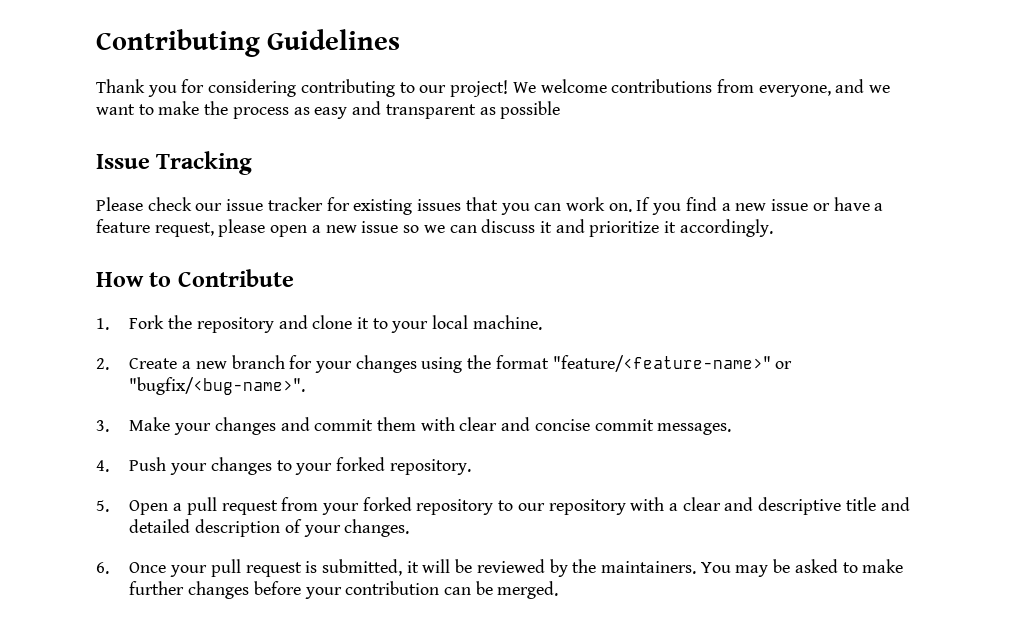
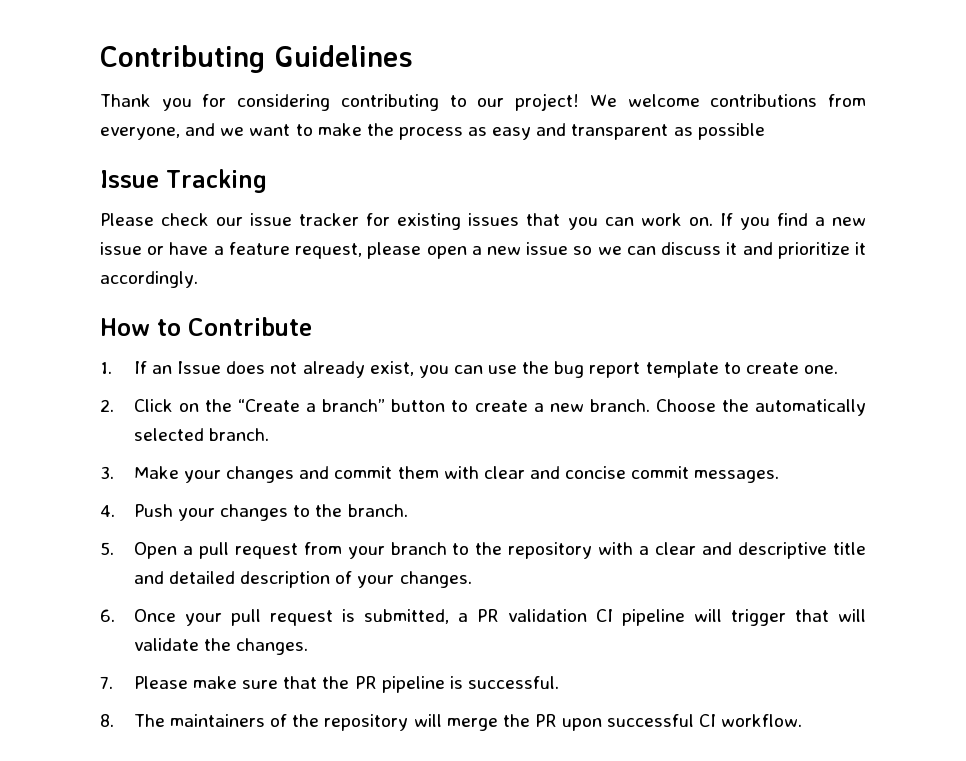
- 1. Fork the repository and clone it to your local machine.
- 2. Create a new branch for your changes using the format "feature/<feature-name>" or "bugfix/<bug-name>".
+ 1. If an Issue does not already exist, you can use the bug report template to create one.
+ 2. Click on the “Create a branch” button to create a new branch. Choose the automatically selected branch.
- 4. Push your changes to your forked repository.
+ 4. Push your changes to the branch.
- 5. Open a pull request from your forked repository to our repository with a clear and descriptive title and detailed description of your changes.
+ 5. Open a pull request from your branch to the repository with a clear and descriptive title and detailed description of your changes.
- 6. Once your pull request is submitted, it will be reviewed by the maintainers. You may be asked to make further changes before your contribution can be merged.
+ 6. Once your pull request is submitted, a PR validation CI pipeline will trigger that will validate the changes.
+ 7. Please make sure that the PR pipeline is successful.
+ 8. The maintainers of the repository will merge the PR upon successful CI workflow.

